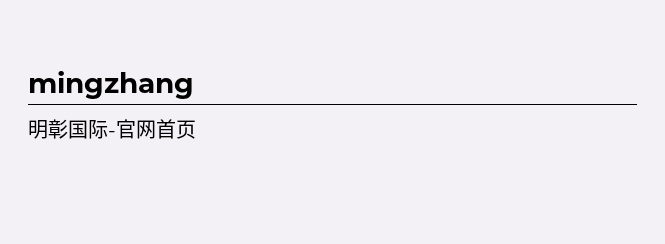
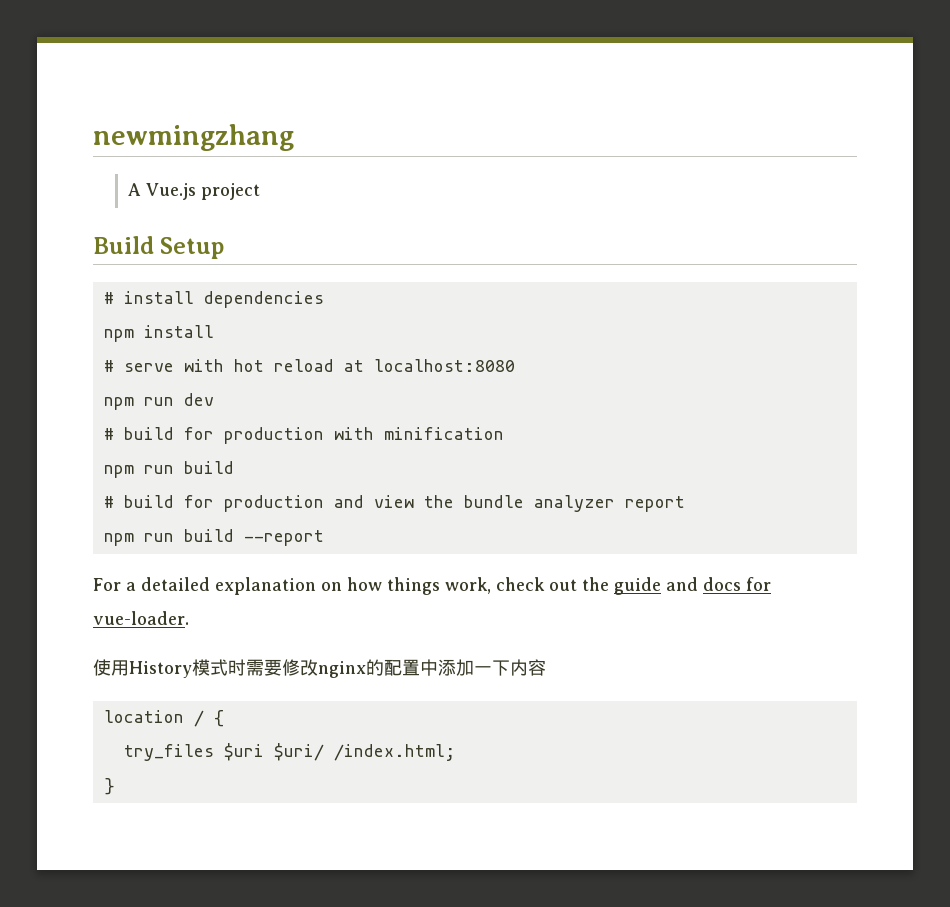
- mingzhang
- 明彰国际-官网首页
+ newmingzhang
+ A Vue.js project
+ Build Setup
+ # install dependencies
+ npm install
+ # serve with hot reload at localhost:8080
+ npm run dev
+ # build for production with minification
+ npm run build
+ # build for production and view the bundle analyzer report
+ npm run build --report
+ For a detailed explanation on how things work, check out the guide and docs for vue-loader.
+ 使用History模式时需要修改nginx的配置中添加一下内容
+ location / {
+ try_files $uri $uri/ /index.html;
+ }

